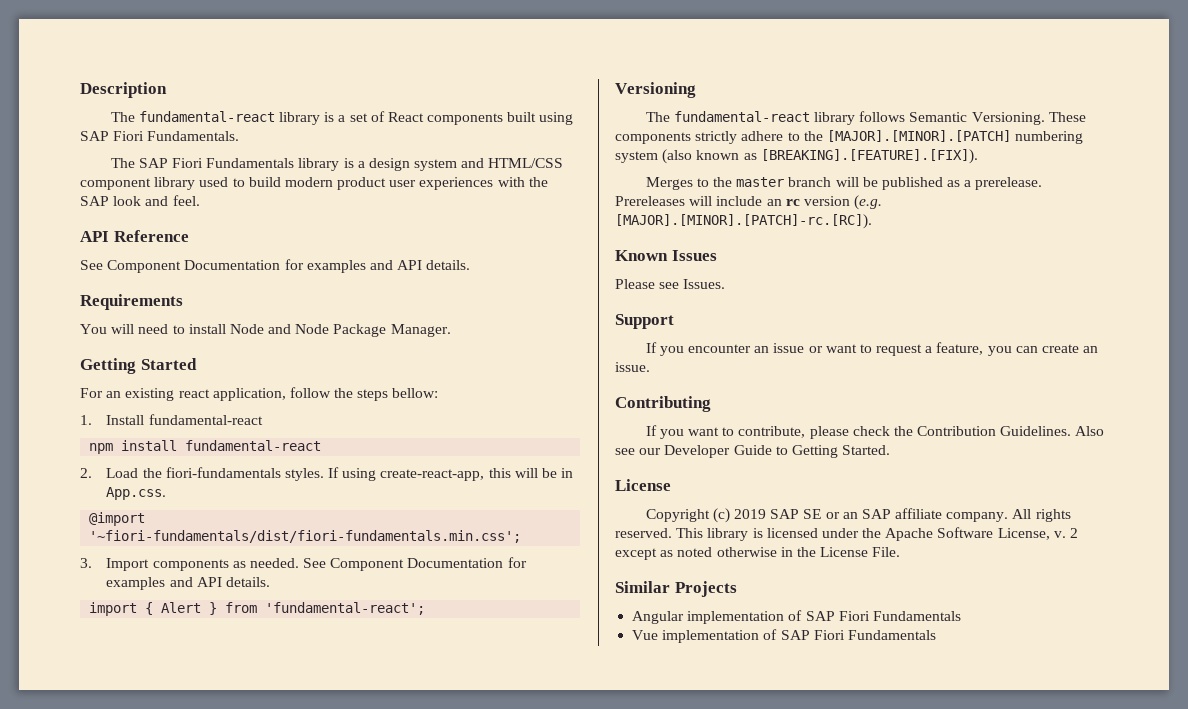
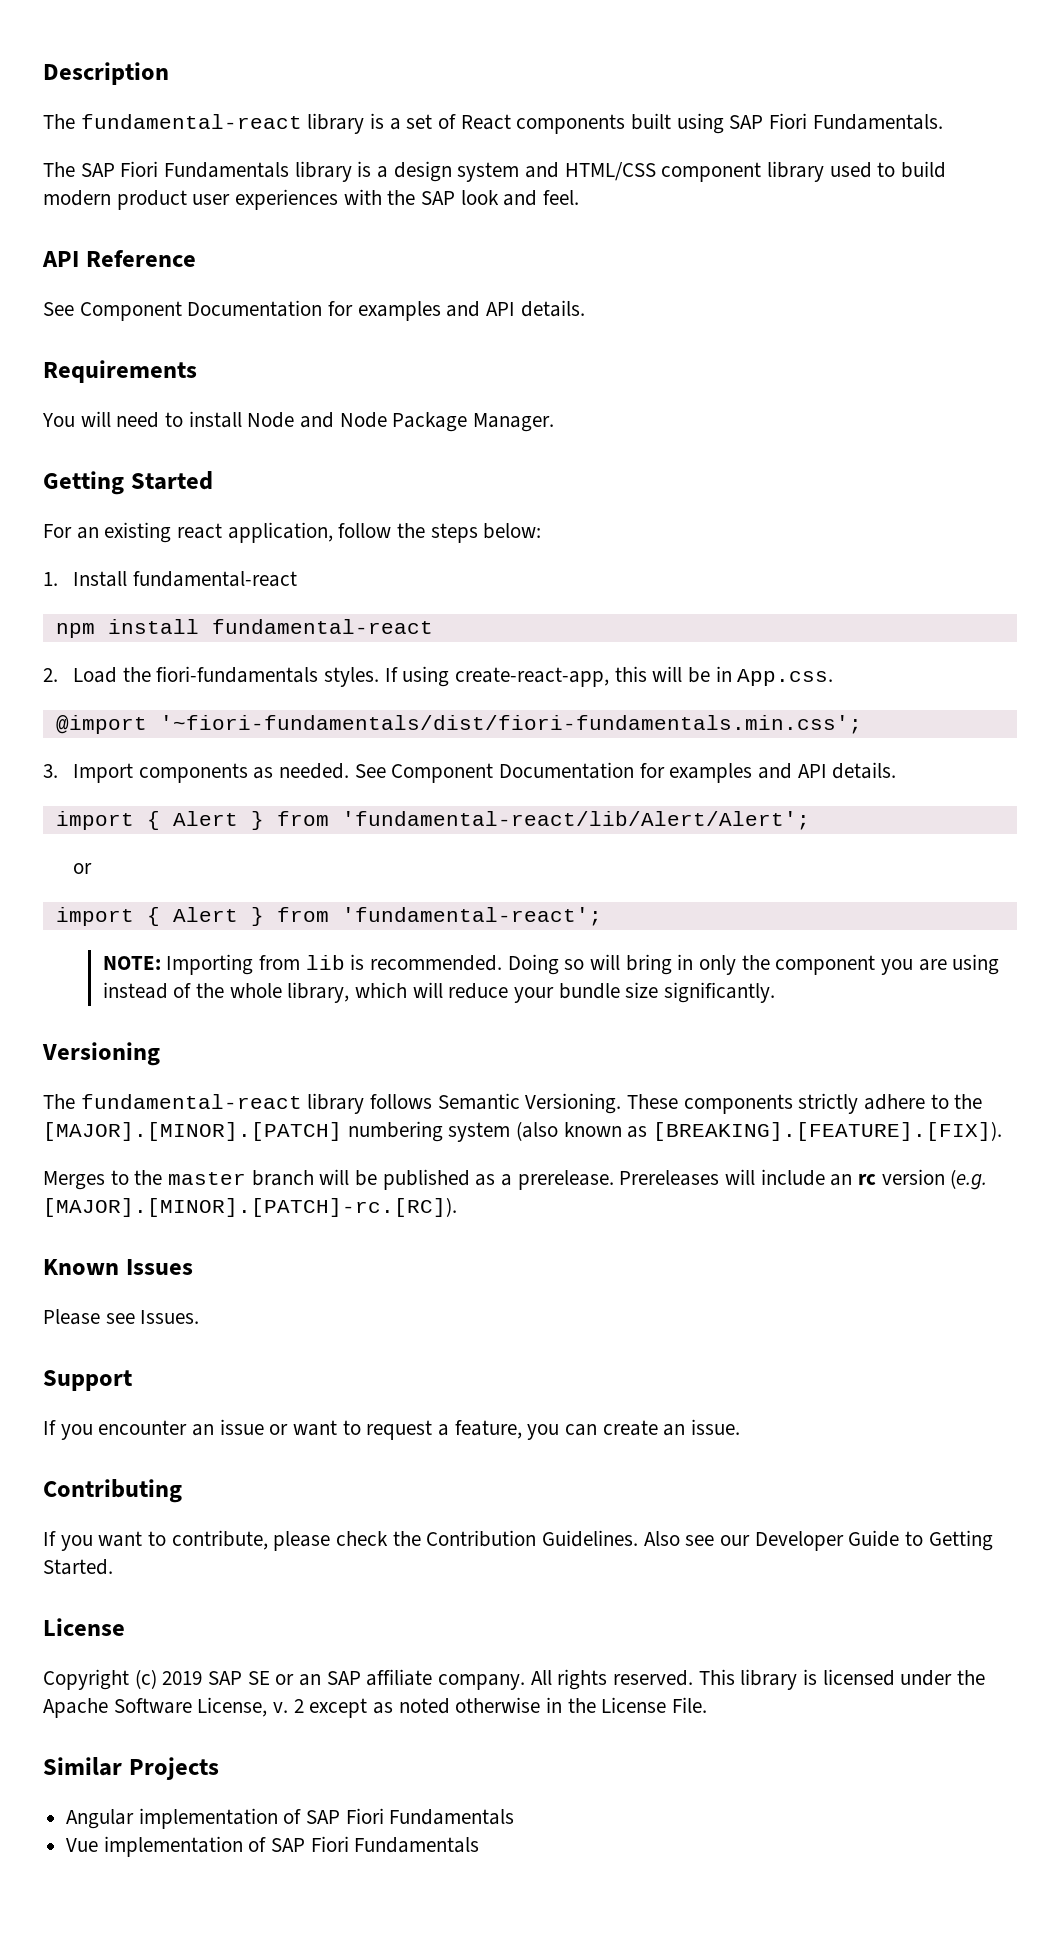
- For an existing react application, follow the steps bellow:
+ For an existing react application, follow the steps below:
+ import { Alert } from 'fundamental-react/lib/Alert/Alert';
+ or
+ NOTE: Importing from lib is recommended. Doing so will bring in only the component you are using instead of the whole library, which will reduce your bundle size significantly.

